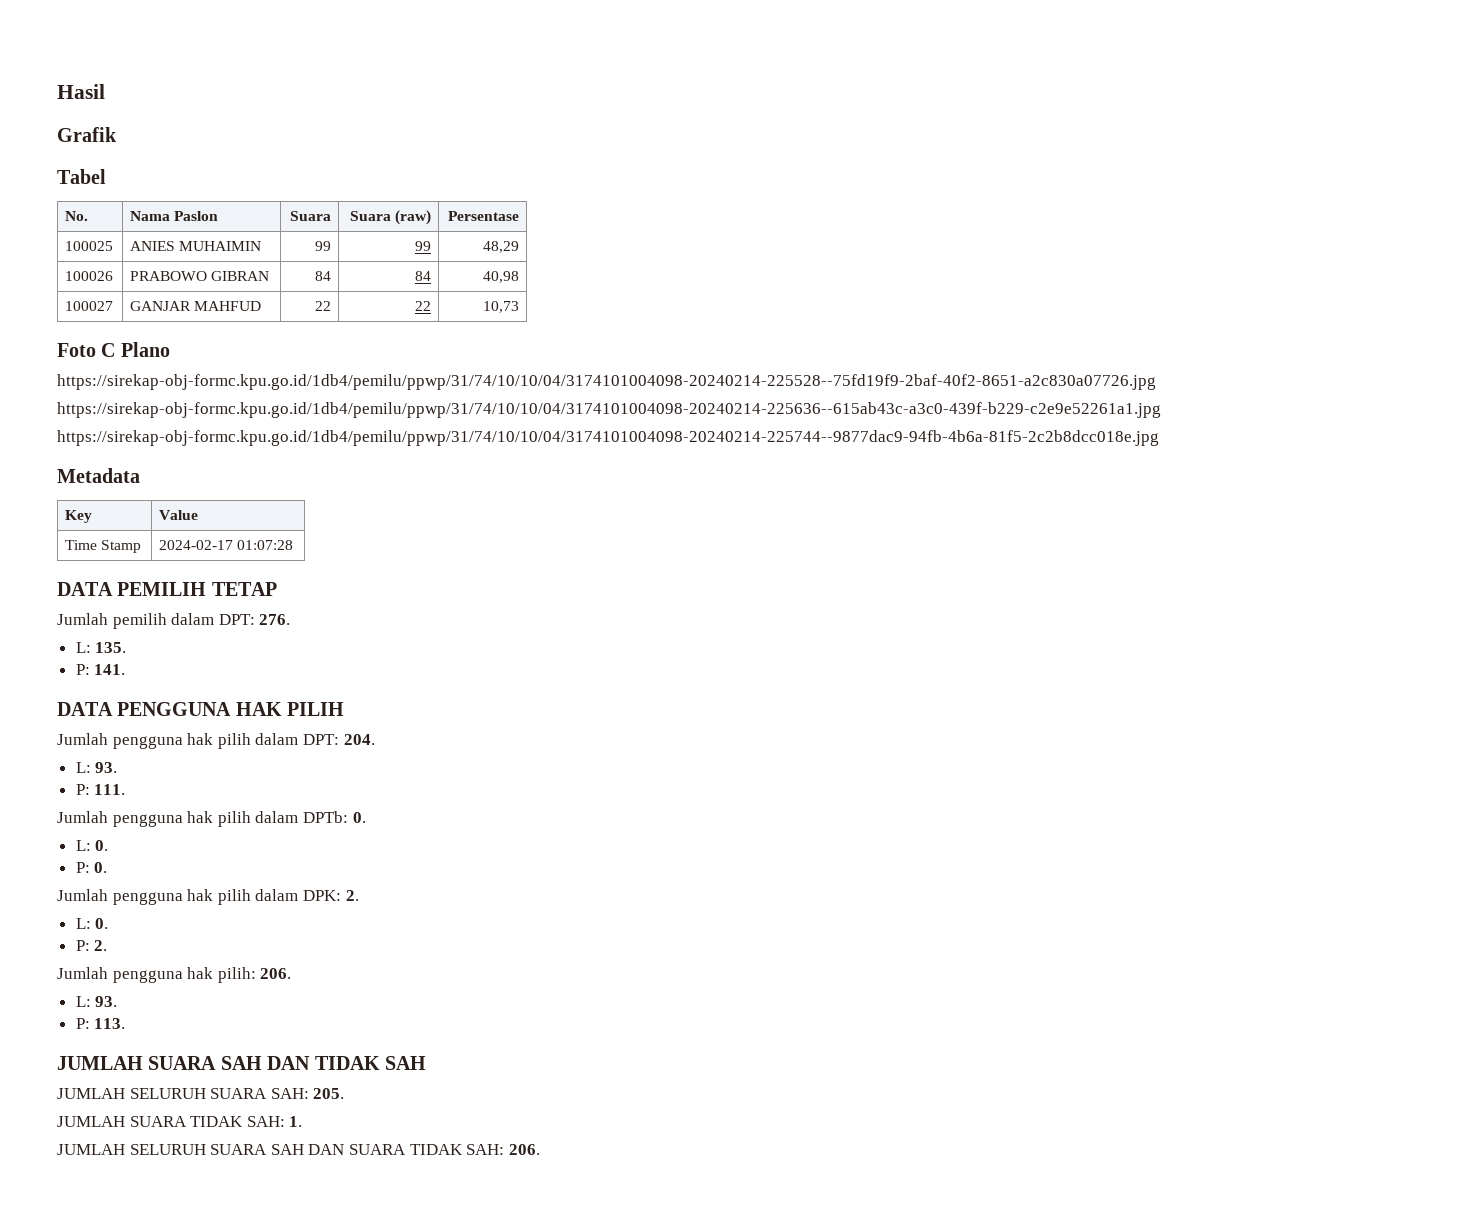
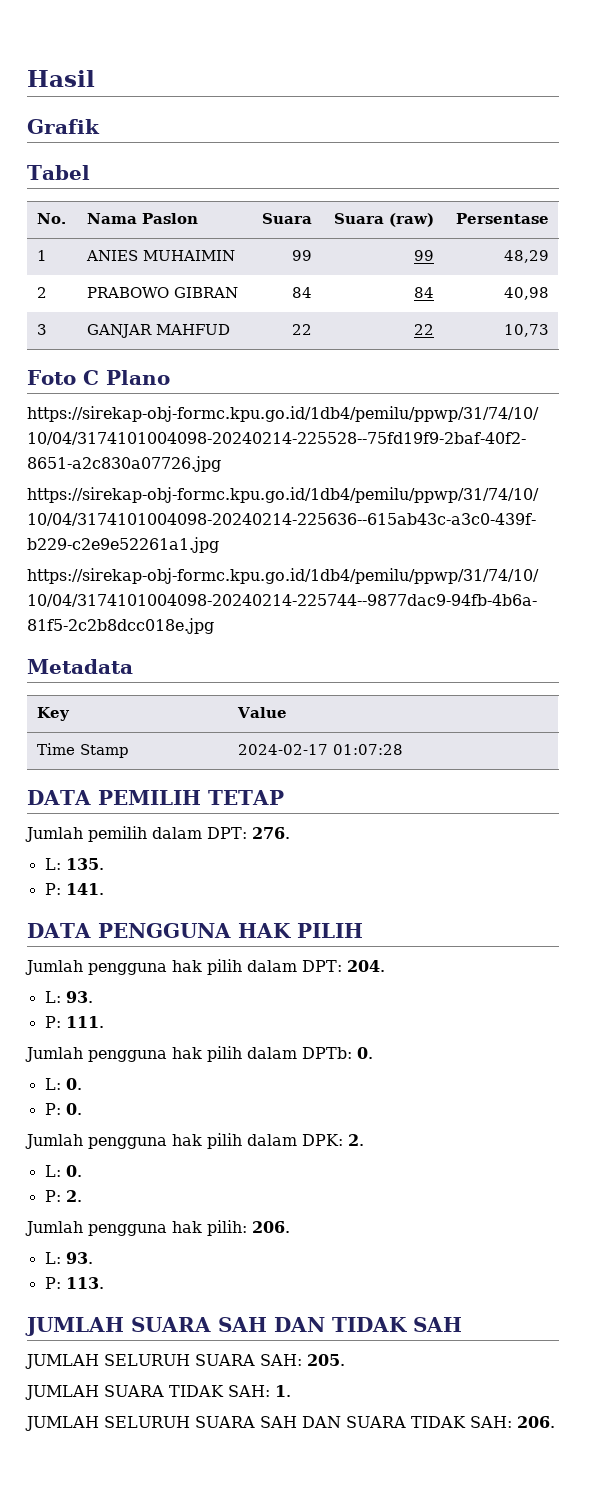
- 100025 | ANIES MUHAIMIN | 99 | 99 | 48,29
+ 1 | ANIES MUHAIMIN | 99 | 99 | 48,29
- 100026 | PRABOWO GIBRAN | 84 | 84 | 40,98
+ 2 | PRABOWO GIBRAN | 84 | 84 | 40,98
- 100027 | GANJAR MAHFUD | 22 | 22 | 10,73
+ 3 | GANJAR MAHFUD | 22 | 22 | 10,73

